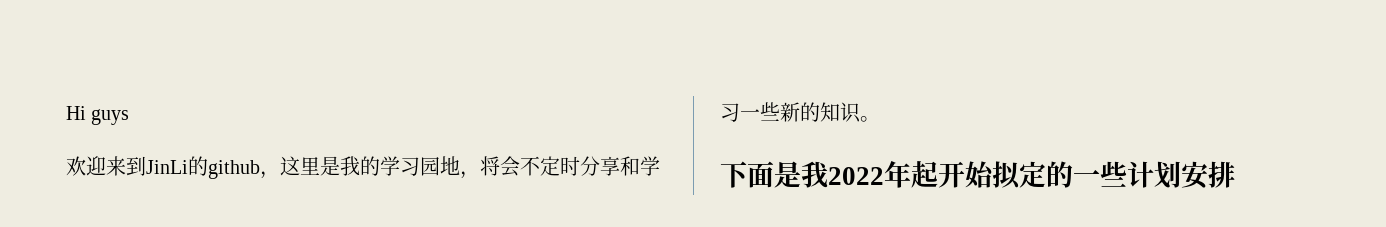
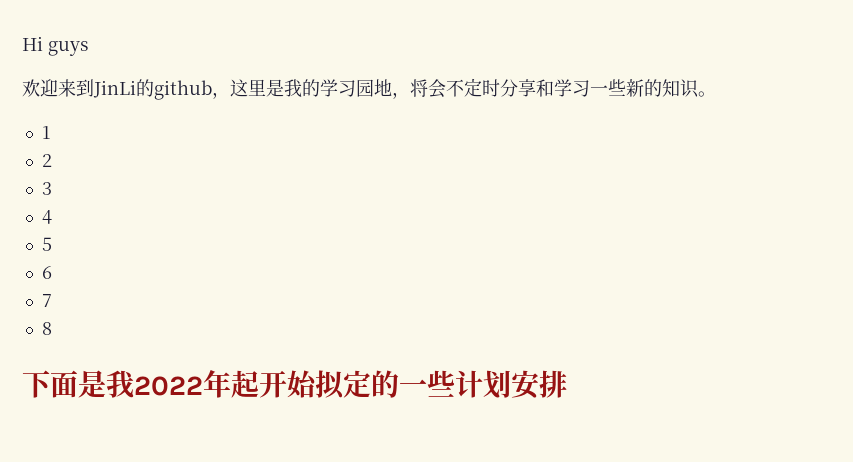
+ 1
+ 2
+ 3
+ 4
+ 5
+ 6
+ 7
+ 8

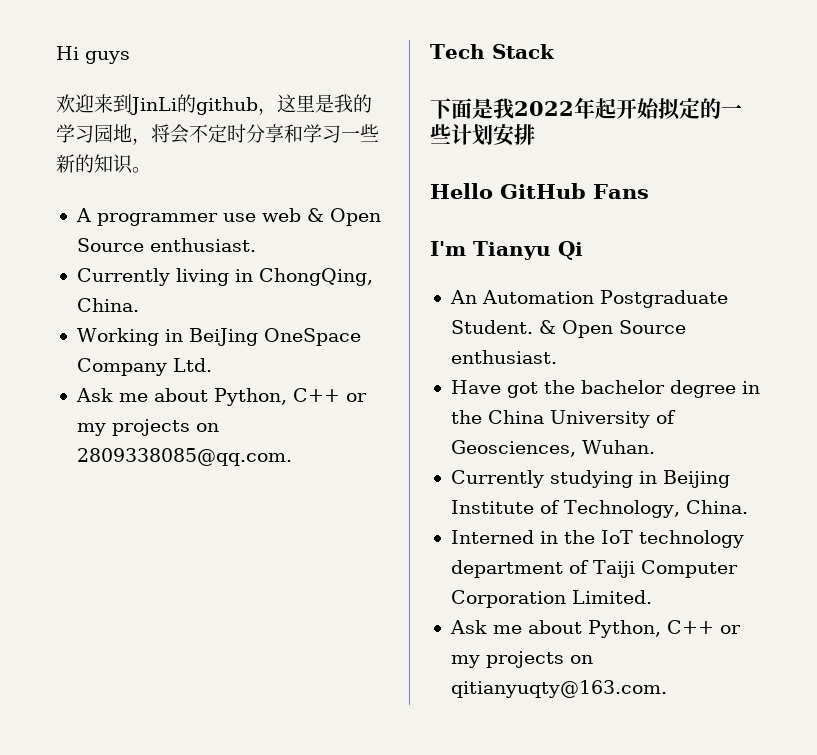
- 1
- 2
- 3
- 4
- 5
- 6
- 7
- 8
+ A programmer use web & Open Source enthusiast.
+ Currently living in ChongQing, China.
+ Working in BeiJing OneSpace Company Ltd.
+ Ask me about Python, C++ or my projects on 2809338085@qq.com.
+ Tech Stack
+ Hello GitHub Fans
+ I'm Tianyu Qi
+ An Automation Postgraduate Student. & Open Source enthusiast.
+ Have got the bachelor degree in the China University of Geosciences, Wuhan.
+ Currently studying in Beijing Institute of Technology, China.
+ Interned in the IoT technology department of Taiji Computer Corporation Limited.
+ Ask me about Python, C++ or my projects on qitianyuqty@163.com.

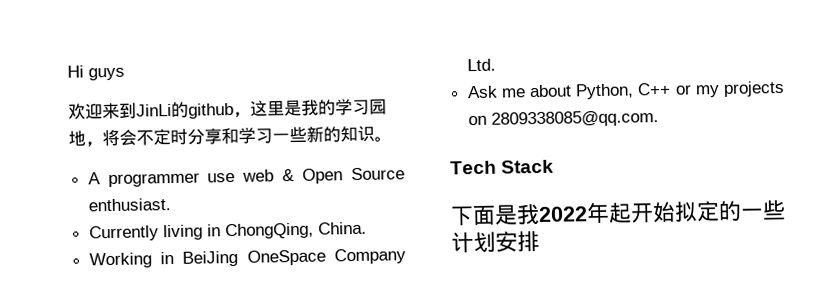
- Hello GitHub Fans
- I'm Tianyu Qi
- An Automation Postgraduate Student. & Open Source enthusiast.
- Have got the bachelor degree in the China University of Geosciences, Wuhan.
- Currently studying in Beijing Institute of Technology, China.
- Interned in the IoT technology department of Taiji Computer Corporation Limited.
- Ask me about Python, C++ or my projects on qitianyuqty@163.com.

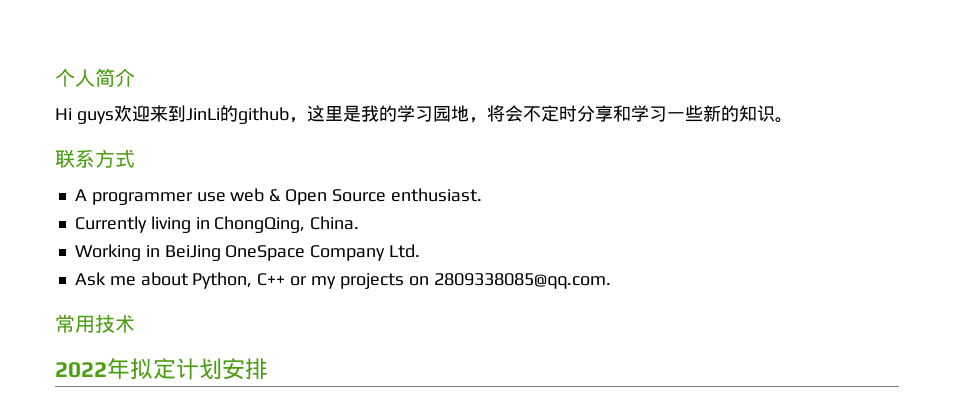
+ 个人简介
- Hi guys
- 欢迎来到JinLi的github，这里是我的学习园地，将会不定时分享和学习一些新的知识。
+ Hi guys欢迎来到JinLi的github，这里是我的学习园地，将会不定时分享和学习一些新的知识。
+ 联系方式
- Tech Stack
- 下面是我2022年起开始拟定的一些计划安排
+ 常用技术
+ 2022年拟定计划安排

